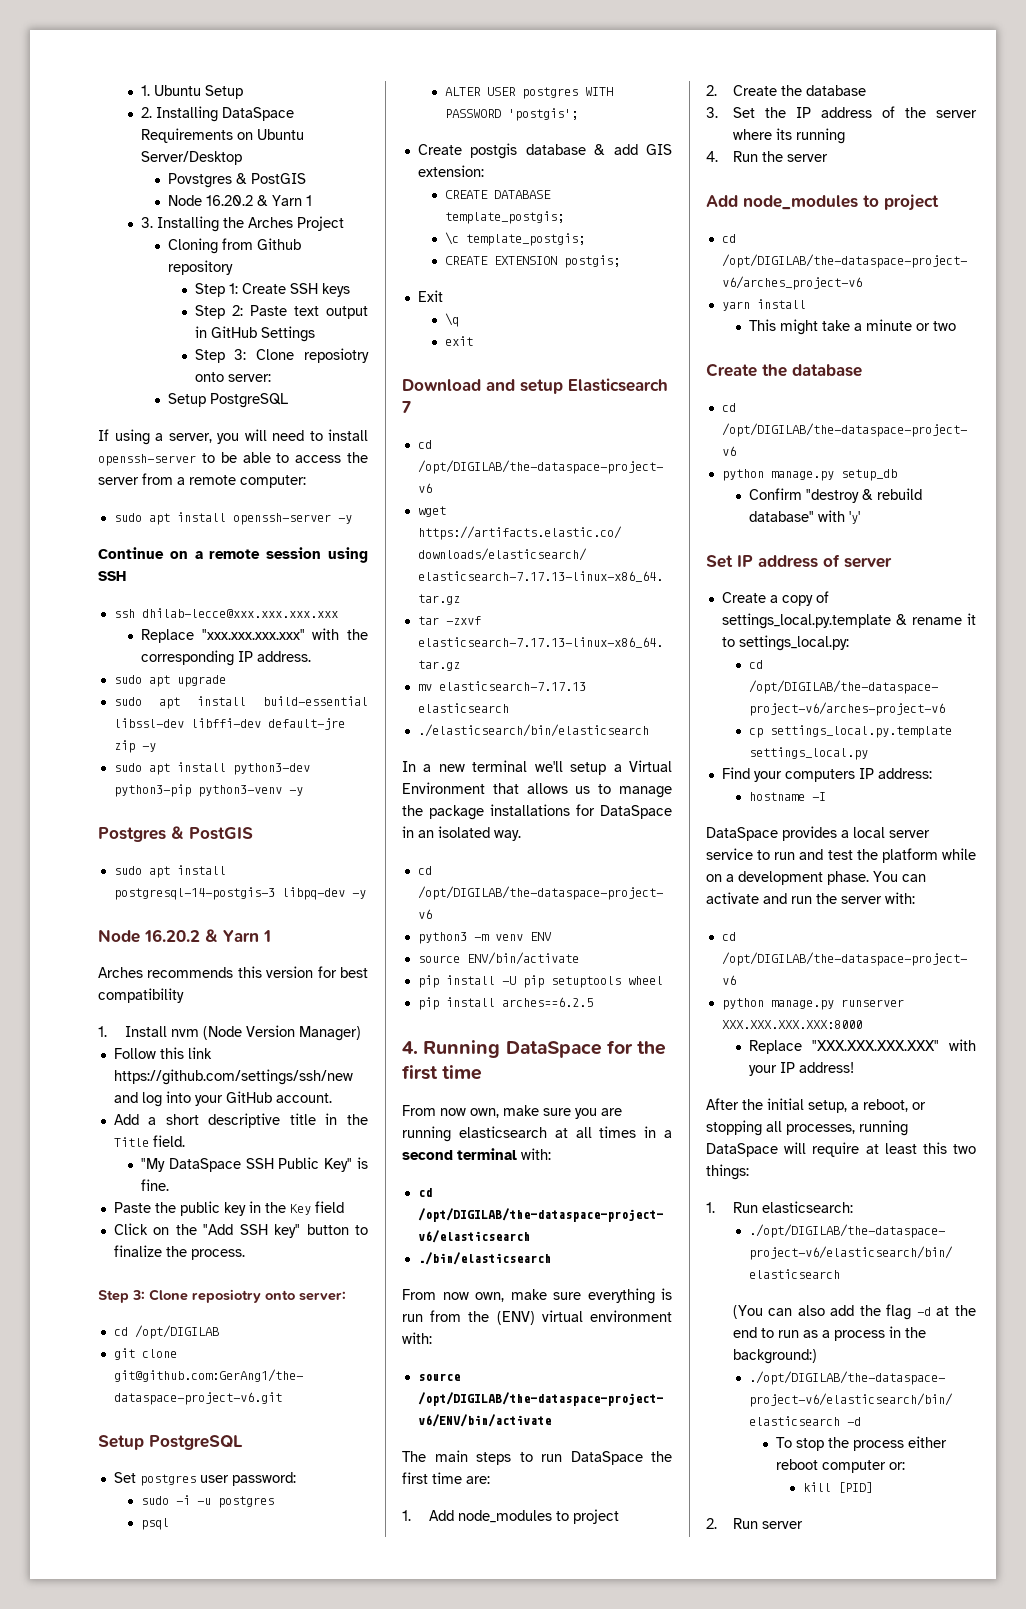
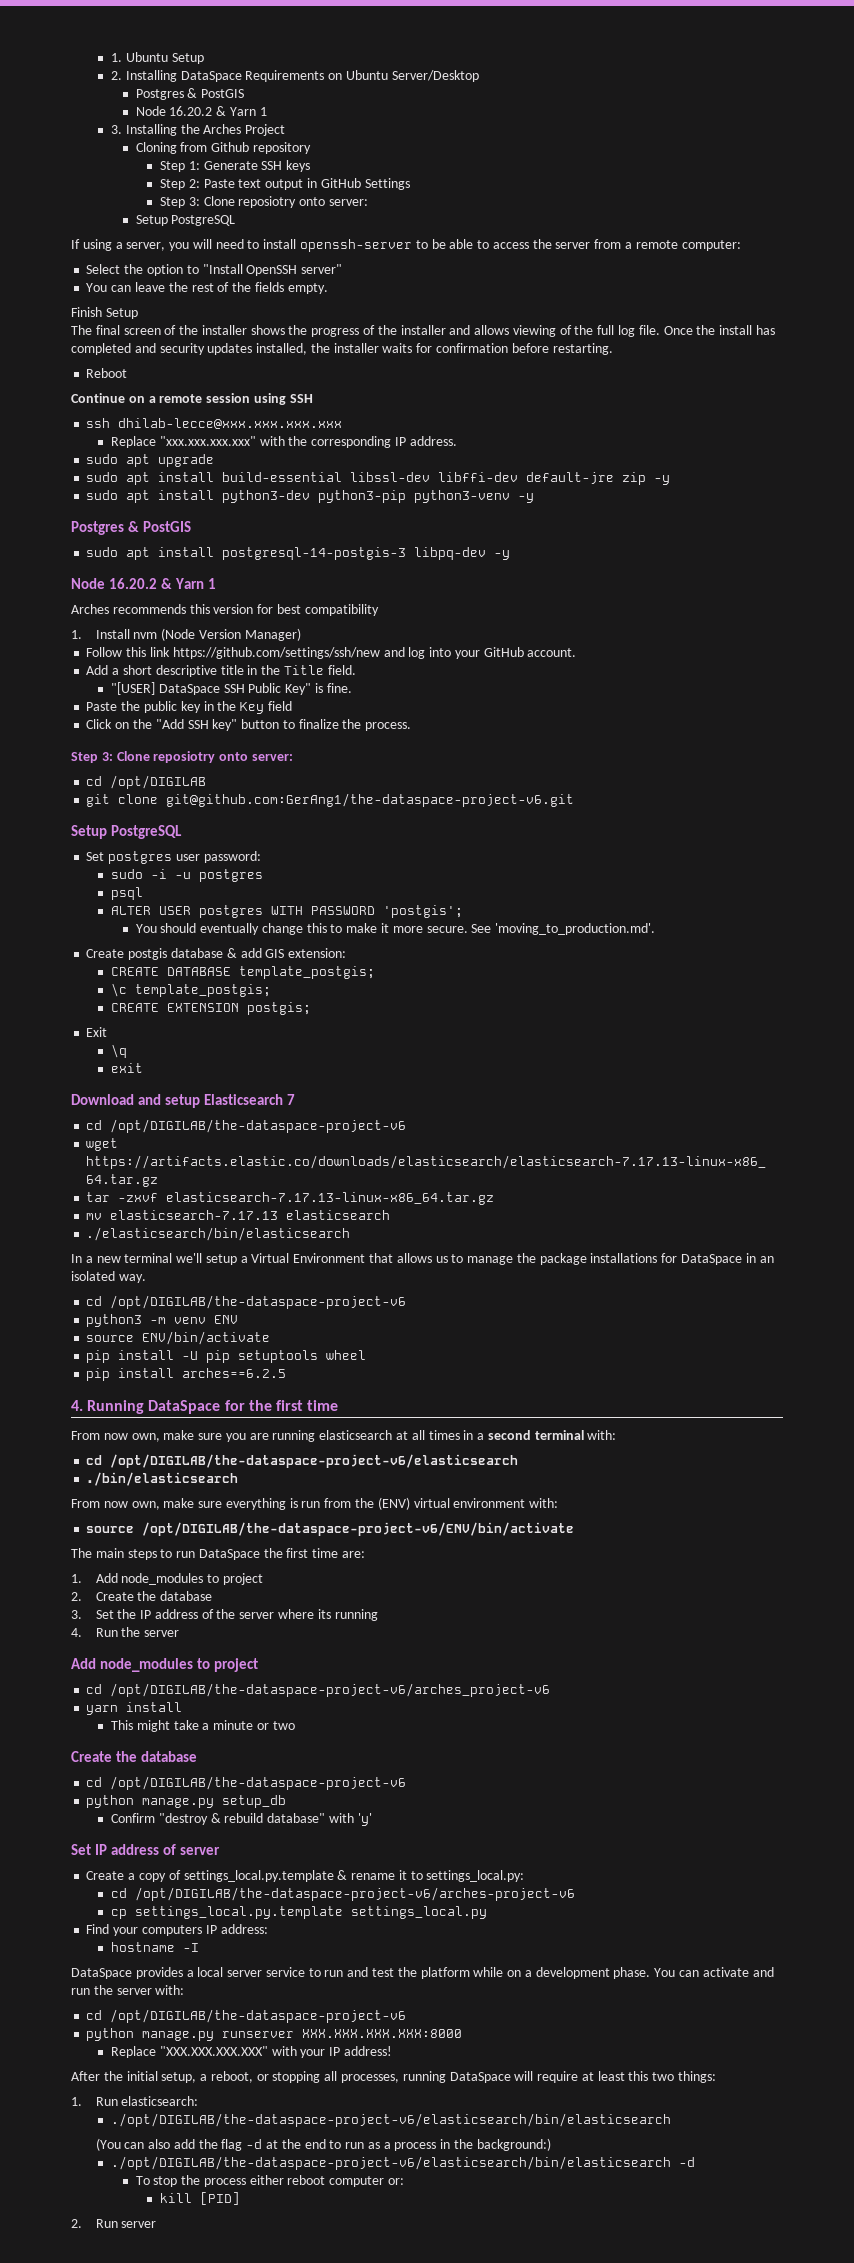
  2. Installing DataSpace Requirements on Ubuntu Server/Desktop
- Povstgres & PostGIS
+ Postgres & PostGIS
- Step 1: Create SSH keys
+ Step 1: Generate SSH keys
- sudo apt install openssh-server -y
+ Select the option to "Install OpenSSH server"
+ You can leave the rest of the fields empty.
+ Finish Setup
+ The final screen of the installer shows the progress of the installer and allows viewing of the full log file. Once the install has completed and security updates installed, the installer waits for confirmation before restarting.
+ Reboot
- "My DataSpace SSH Public Key" is fine.
+ "[USER] DataSpace SSH Public Key" is fine.
+ You should eventually change this to make it more secure. See 'moving_to_production.md'.

